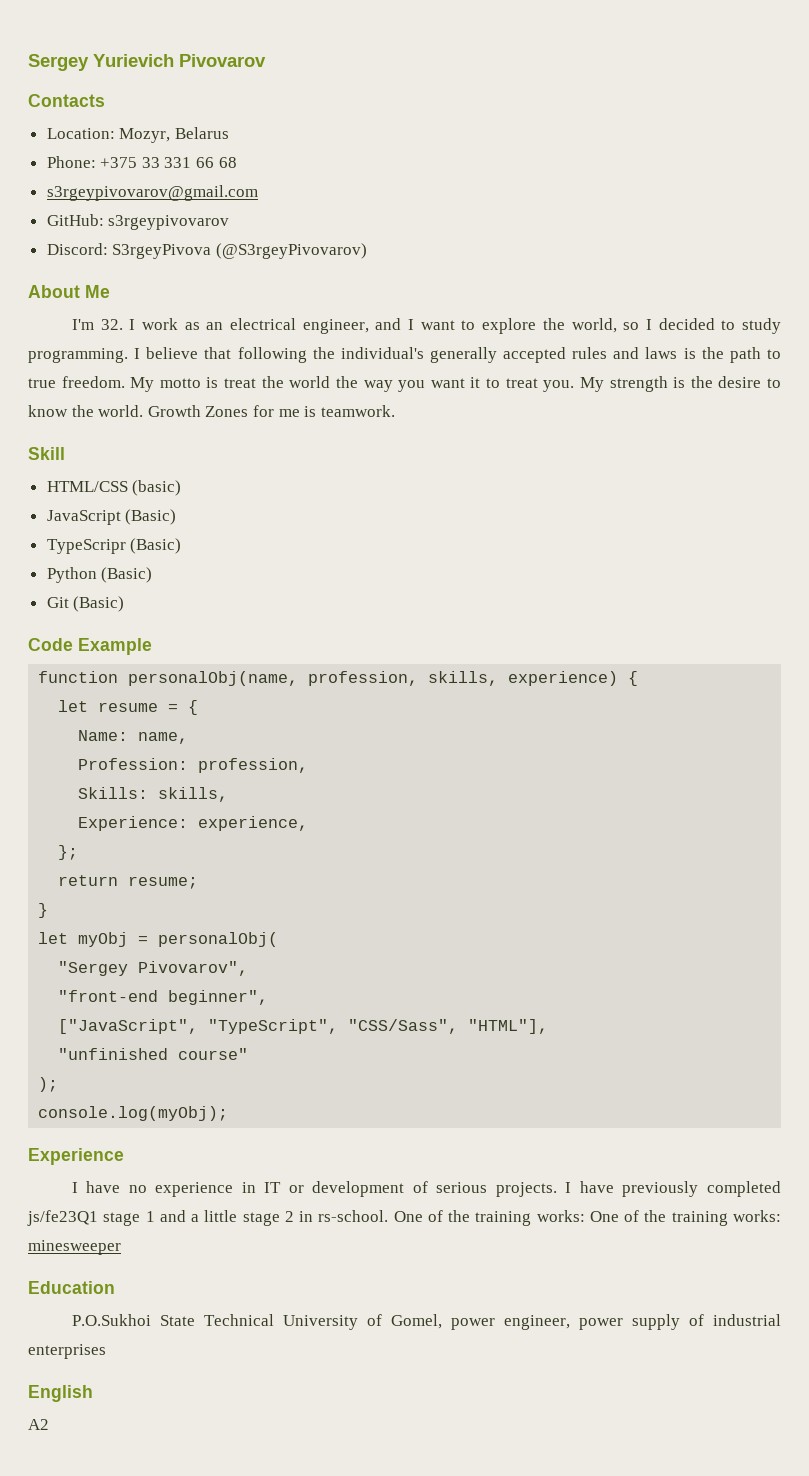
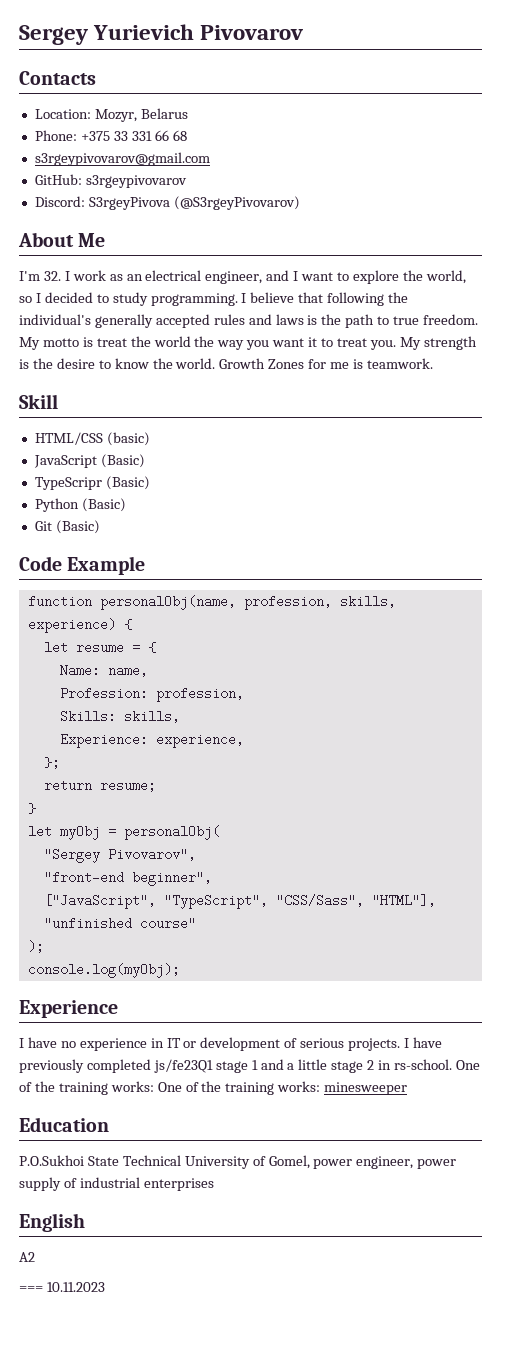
+ === 10.11.2023

